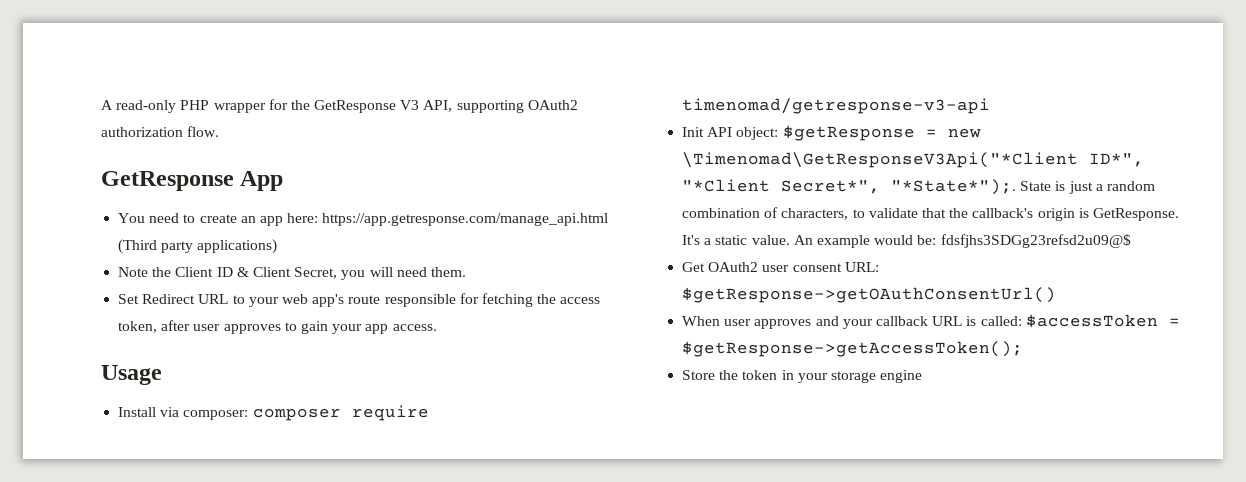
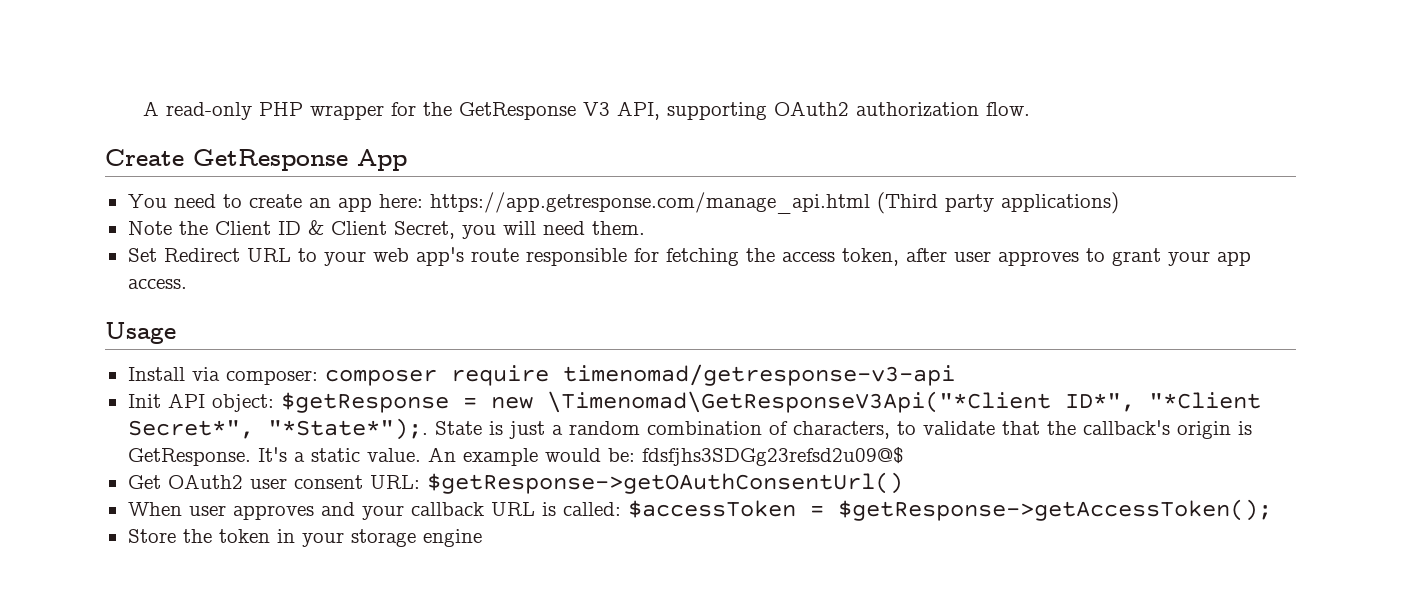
- GetResponse App
+ Create GetResponse App
- Set Redirect URL to your web app's route responsible for fetching the access token, after user approves to gain your app access.
+ Set Redirect URL to your web app's route responsible for fetching the access token, after user approves to grant your app access.

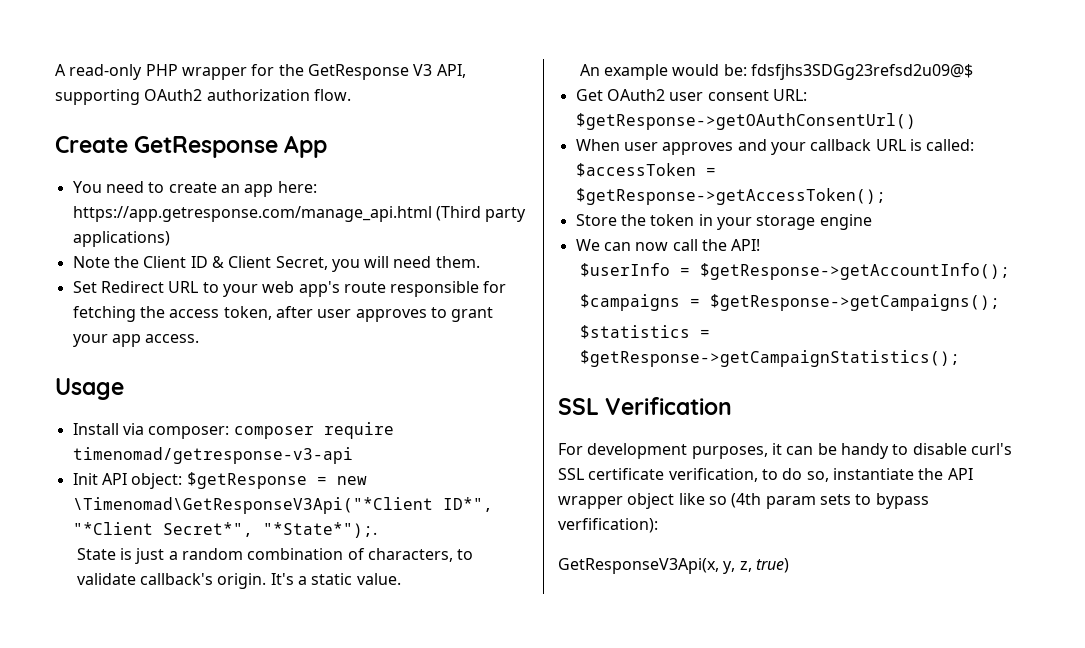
- Init API object: $getResponse = new \Timenomad\GetResponseV3Api("*Client ID*", "*Client Secret*", "*State*");. State is just a random combination of characters, to validate that the callback's origin is GetResponse.
+ Init API object: $getResponse = new \Timenomad\GetResponseV3Api("*Client ID*", "*Client Secret*", "*State*");.
+ State is just a random combination of characters, to validate callback's origin.
- It's a static value. An example would be: fdsfjhs3SDGg23refsd2u09@$
+ It's a static value.
+ An example would be: fdsfjhs3SDGg23refsd2u09@$
+ We can now call the API!
+ $userInfo = $getResponse->getAccountInfo();
+ $campaigns = $getResponse->getCampaigns();
+ $statistics = $getResponse->getCampaignStatistics();
+ SSL Verification
+ For development purposes, it can be handy to disable curl's SSL certificate verification, to do so, instantiate the API wrapper object like so (4th param sets to bypass verfification):
+ GetResponseV3Api(x, y, z, true)

